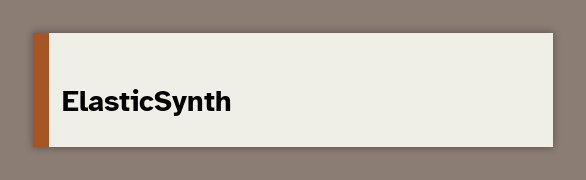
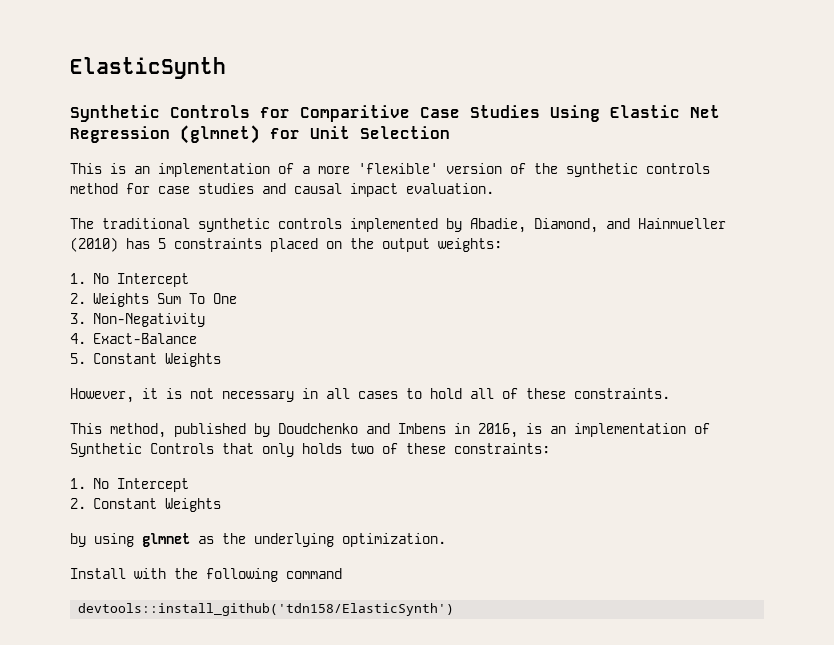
+ Synthetic Controls for Comparitive Case Studies Using Elastic Net Regression (glmnet) for Unit Selection
+ This is an implementation of a more 'flexible' version of the synthetic controls method for case studies and causal impact evaluation.
+ The traditional synthetic controls implemented by Abadie, Diamond, and Hainmueller (2010) has 5 constraints placed on the output weights:
+ 1. No Intercept
+ 2. Weights Sum To One
+ 3. Non-Negativity
+ 4. Exact-Balance
+ 5. Constant Weights
+ However, it is not necessary in all cases to hold all of these constraints.
+ This method, published by Doudchenko and Imbens in 2016, is an implementation of Synthetic Controls that only holds two of these constraints:
+ 1. No Intercept
+ 2. Constant Weights
+ by using glmnet as the underlying optimization.
+ Install with the following command
+ devtools::install_github('tdn158/ElasticSynth')

